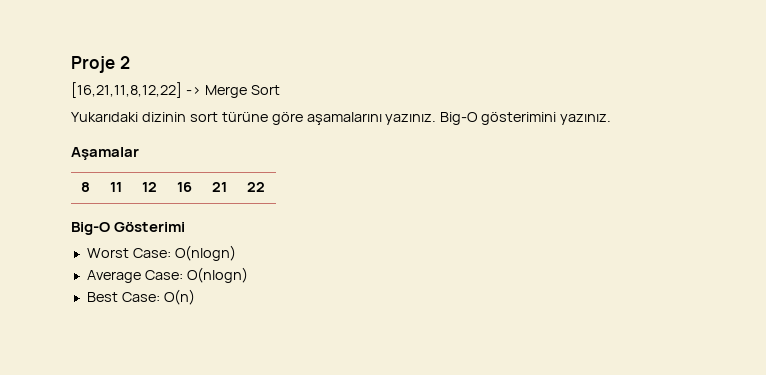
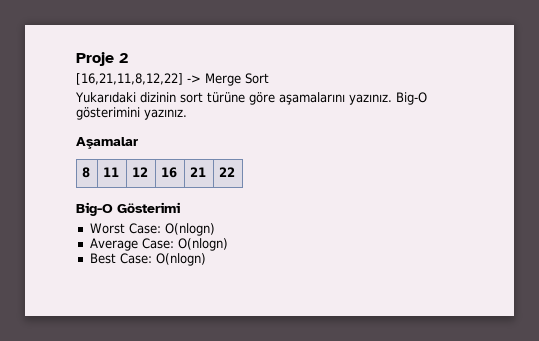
- Best Case: O(n)
+ Best Case: O(nlogn)

